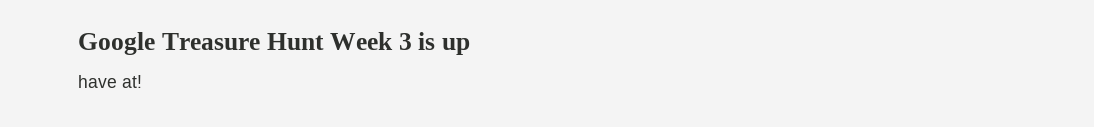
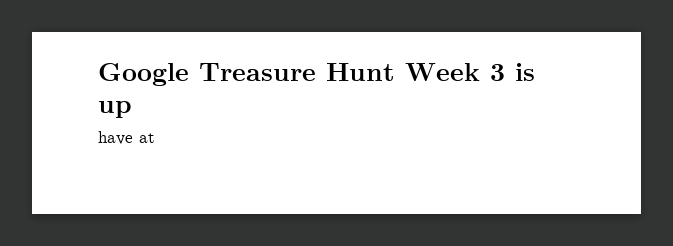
- have at!
+ have at

